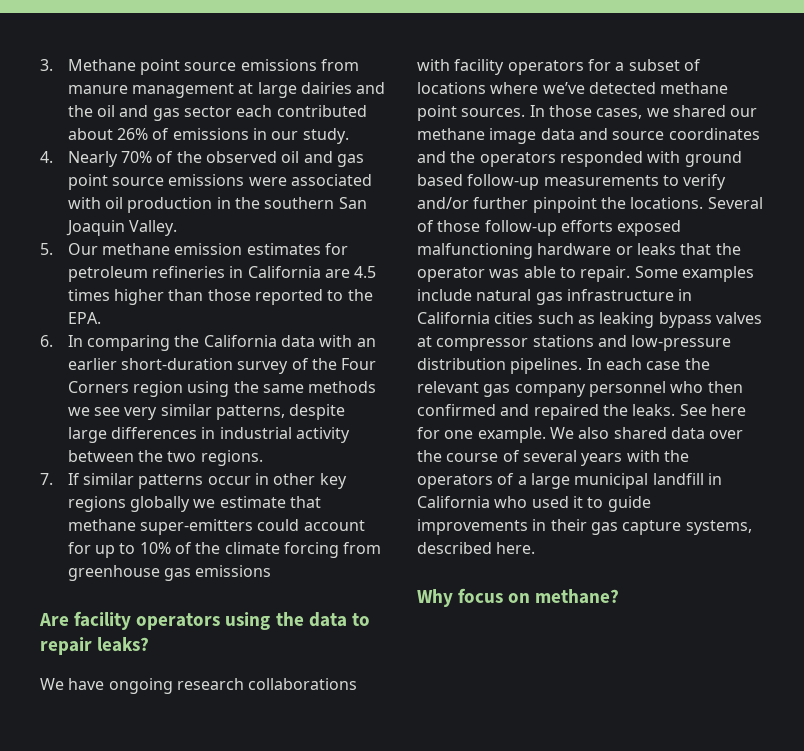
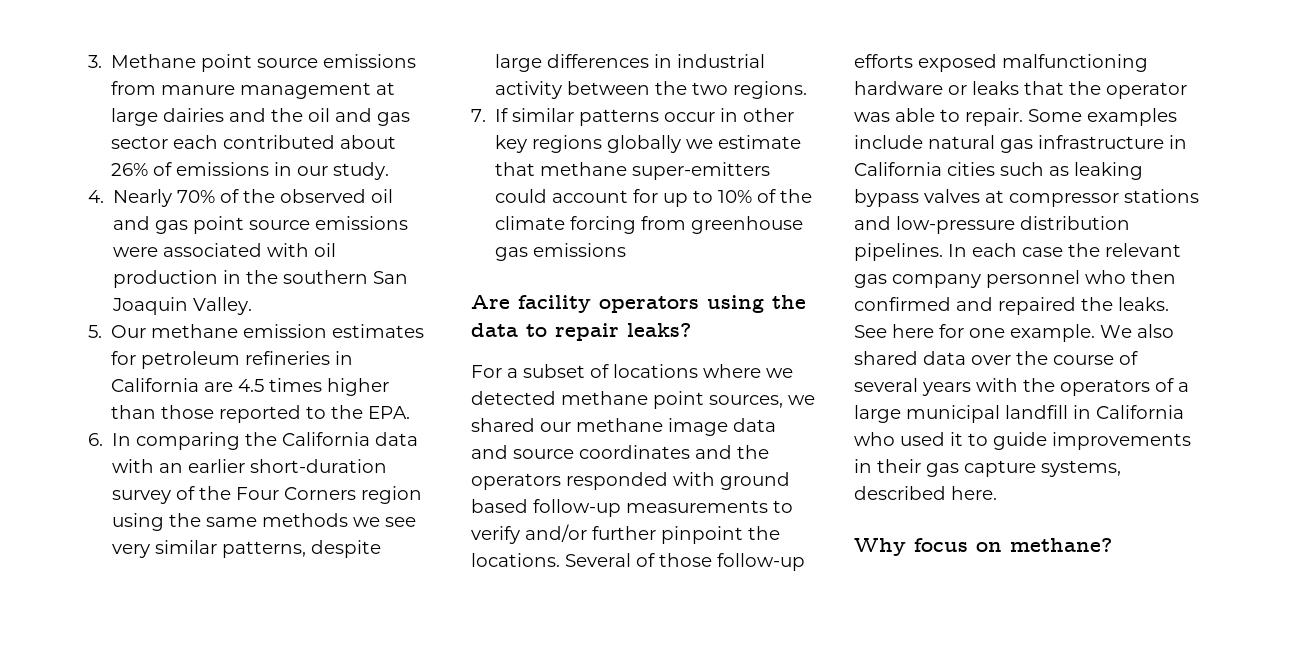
- We have ongoing research collaborations with facility operators for a subset of locations where we’ve detected methane point sources. In those cases, we shared our methane image data and source coordinates and the operators responded with ground based follow-up measurements to verify and/or further pinpoint the locations.
+ For a subset of locations where we detected methane point sources, we shared our methane image data and source coordinates and the operators responded with ground based follow-up measurements to verify and/or further pinpoint the locations.

